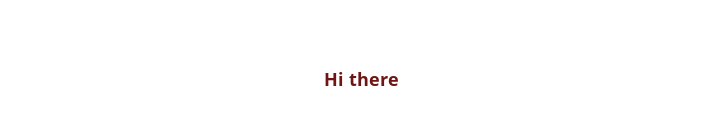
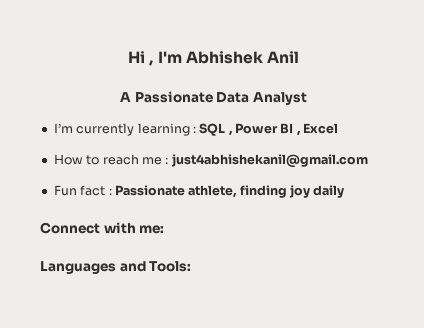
- Hi there
+ Hi , I'm Abhishek Anil
+ A Passionate Data Analyst
+ I’m currently learning : SQL , Power BI , Excel
+ How to reach me : just4abhishekanil@gmail.com
+ Fun fact : Passionate athlete, finding joy daily
+ Connect with me:
+ Languages and Tools:

